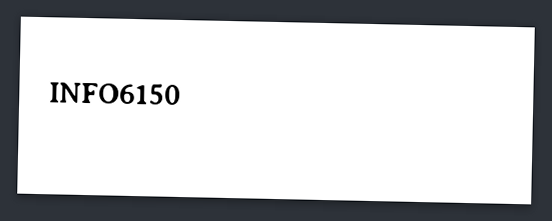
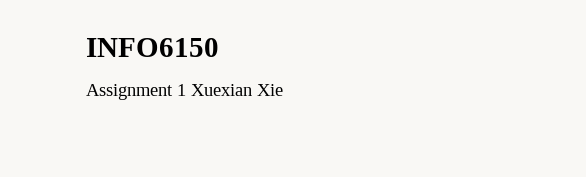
+ Assignment 1 Xuexian Xie

